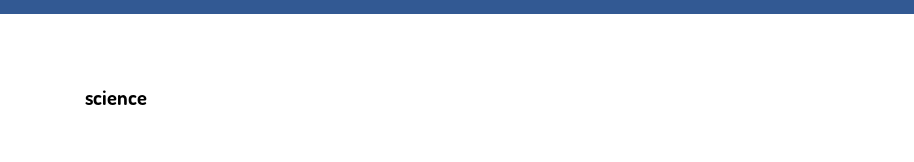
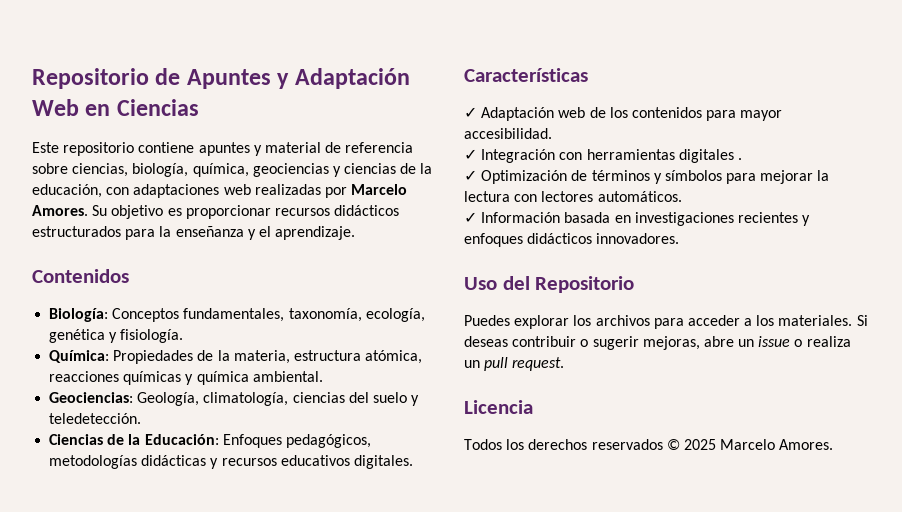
- science
+ Repositorio de Apuntes y Adaptación Web en Ciencias
+ Este repositorio contiene apuntes y material de referencia sobre ciencias, biología, química, geociencias y ciencias de la educación, con adaptaciones web realizadas por Marcelo Amores. Su objetivo es proporcionar recursos didácticos estructurados para la enseñanza y el aprendizaje.
+ Contenidos
+ Biología: Conceptos fundamentales, taxonomía, ecología, genética y fisiología.
+ Química: Propiedades de la materia, estructura atómica, reacciones químicas y química ambiental.
+ Geociencias: Geología, climatología, ciencias del suelo y teledetección.
+ Ciencias de la Educación: Enfoques pedagógicos, metodologías didácticas y recursos educativos digitales.
+ Características
+ ✓ Adaptación web de los contenidos para mayor accesibilidad.
+ ✓ Integración con herramientas digitales .
+ ✓ Optimización de términos y símbolos para mejorar la lectura con lectores automáticos.
+ ✓ Información basada en investigaciones recientes y enfoques didácticos innovadores.
+ Uso del Repositorio
+ Puedes explorar los archivos para acceder a los materiales. Si deseas contribuir o sugerir mejoras, abre un issue o realiza un pull request.
+ Licencia
+ Todos los derechos reservados © 2025 Marcelo Amores.

